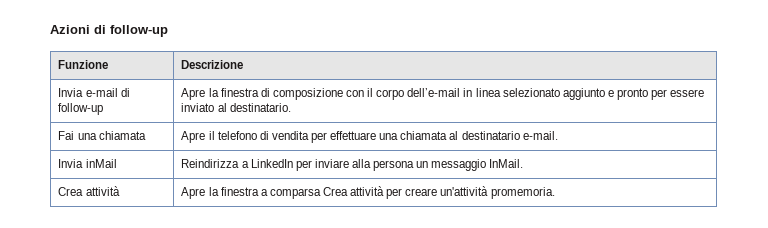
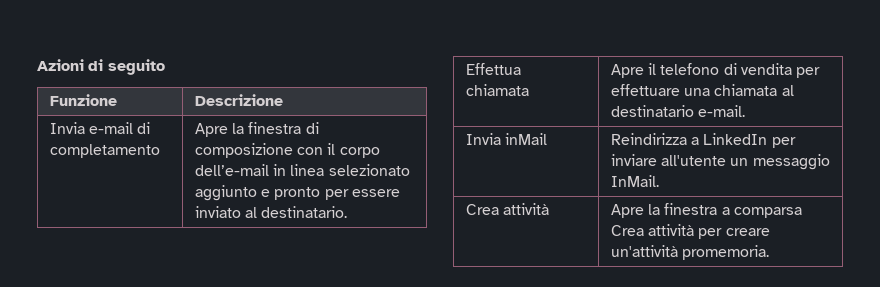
- Azioni di follow-up
+ Azioni di seguito
- Invia e-mail di follow-up | Apre la finestra di composizione con il corpo dell’e-mail in linea selezionato aggiunto e pronto per essere inviato al destinatario.
+ Invia e-mail di completamento | Apre la finestra di composizione con il corpo dell’e-mail in linea selezionato aggiunto e pronto per essere inviato al destinatario.
- Fai una chiamata | Apre il telefono di vendita per effettuare una chiamata al destinatario e-mail.
+ Effettua chiamata | Apre il telefono di vendita per effettuare una chiamata al destinatario e-mail.
- Invia inMail | Reindirizza a LinkedIn per inviare alla persona un messaggio InMail.
+ Invia inMail | Reindirizza a LinkedIn per inviare all'utente un messaggio InMail.

